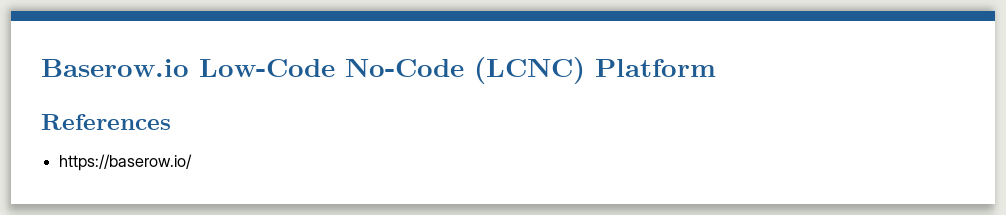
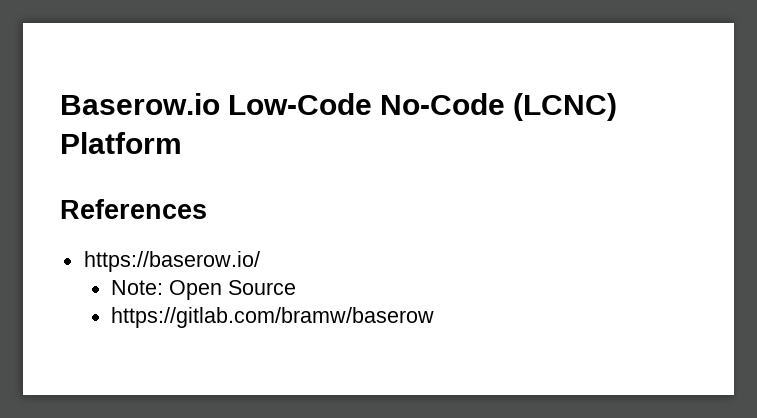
+ Note: Open Source
+ https://gitlab.com/bramw/baserow

